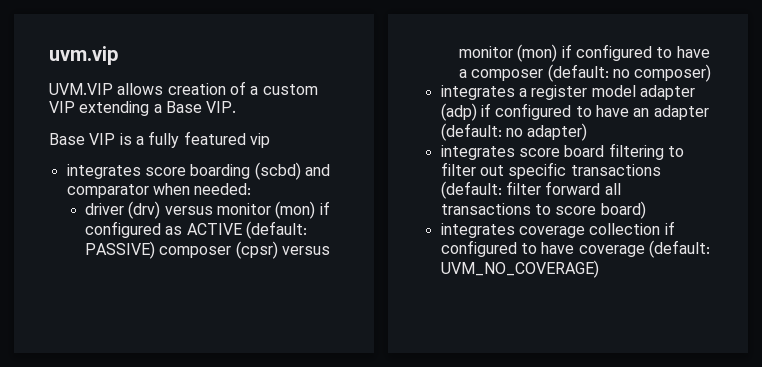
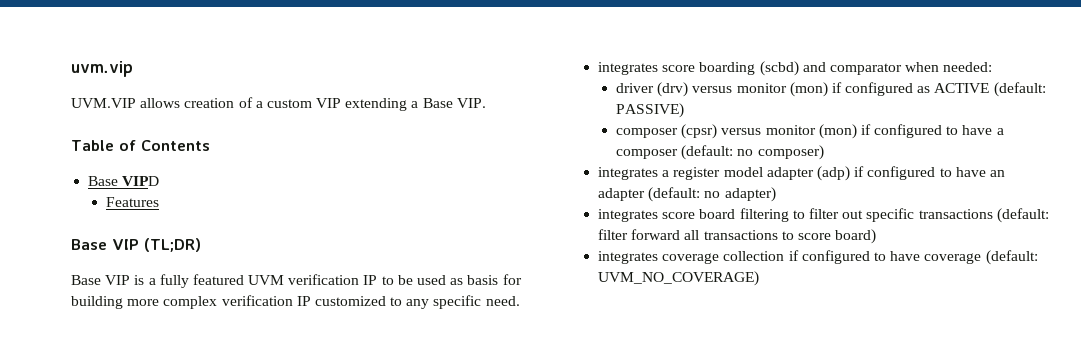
+ Table of Contents
+ Base VIPD
+ Features
+ Base VIP (TL;DR)
- Base VIP is a fully featured vip
+ Base VIP is a fully featured UVM verification IP to be used as basis for building more complex verification IP customized to any specific need.
- driver (drv) versus monitor (mon) if configured as ACTIVE (default: PASSIVE) composer (cpsr) versus monitor (mon) if configured to have a composer (default: no composer)
+ driver (drv) versus monitor (mon) if configured as ACTIVE (default: PASSIVE)
+ composer (cpsr) versus monitor (mon) if configured to have a composer (default: no composer)

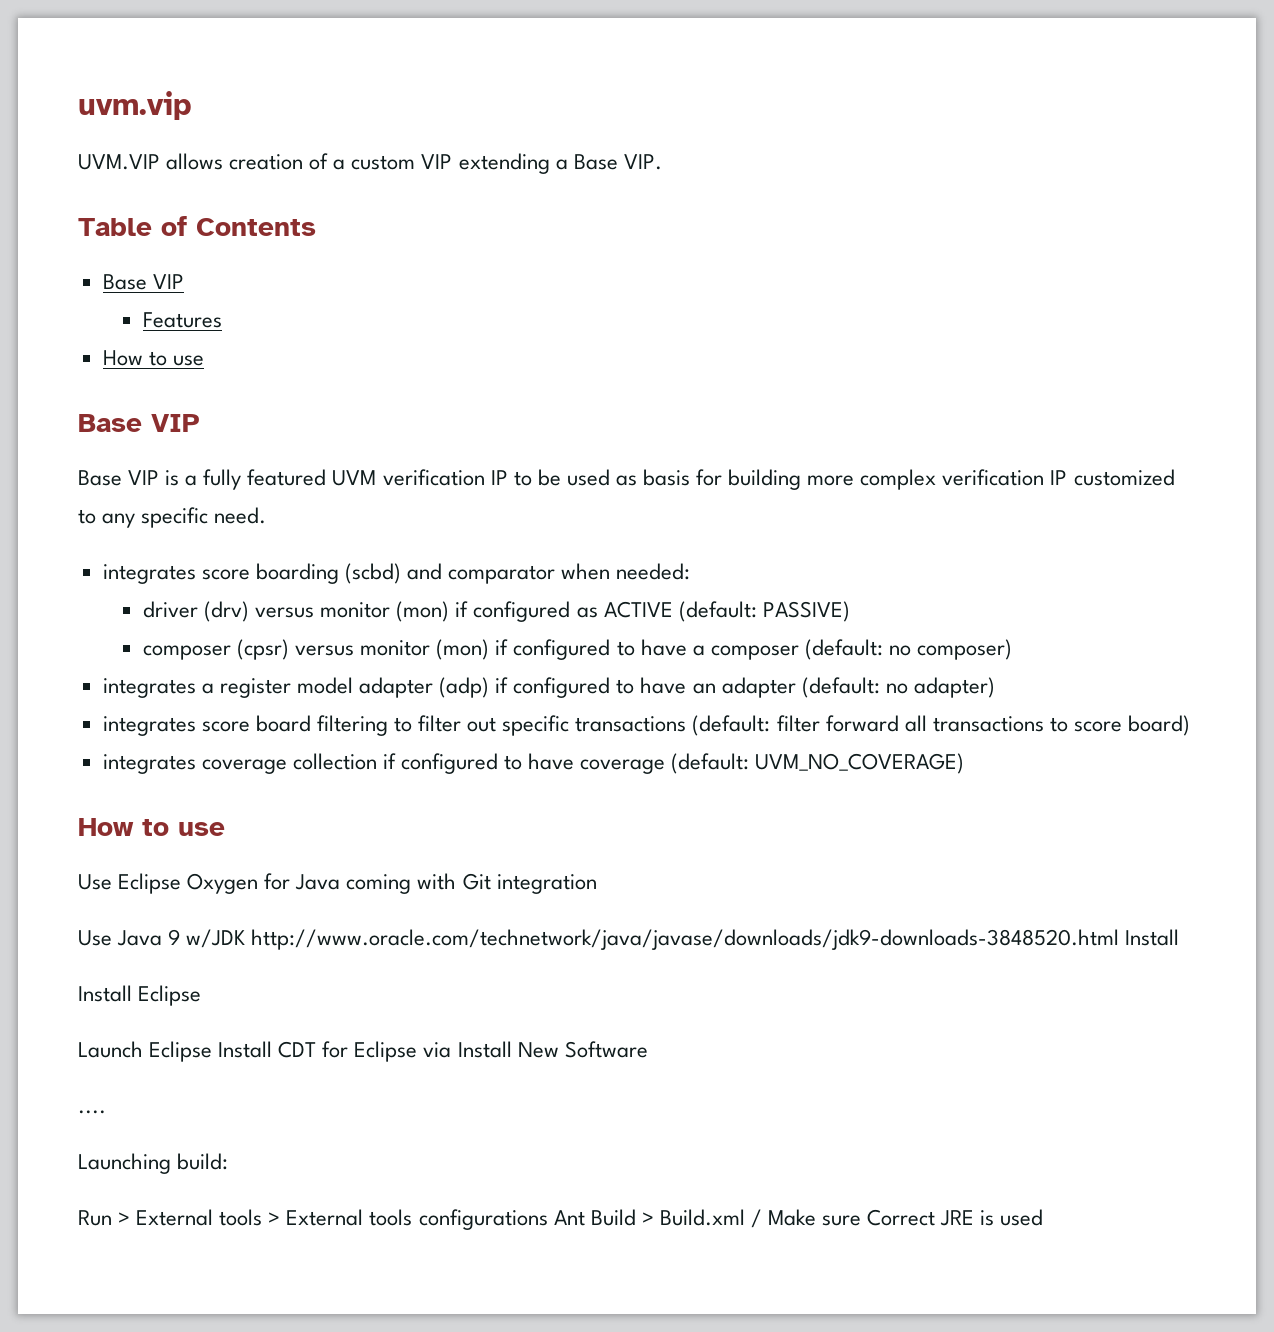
  Table of Contents
- Base VIPD
+ Base VIP
  Features
- Base VIP (TL;DR)
+ How to use
+ Base VIP
  integrates coverage collection if configured to have coverage (default: UVM_NO_COVERAGE)
+ How to use
+ Use Eclipse Oxygen for Java coming with Git integration
+ Use Java 9 w/JDK http://www.oracle.com/technetwork/java/javase/downloads/jdk9-downloads-3848520.html Install
+ Install Eclipse
+ Launch Eclipse Install CDT for Eclipse via Install New Software
+ ....
+ Launching build:
+ Run > External tools > External tools configurations Ant Build > Build.xml / Make sure Correct JRE is used

